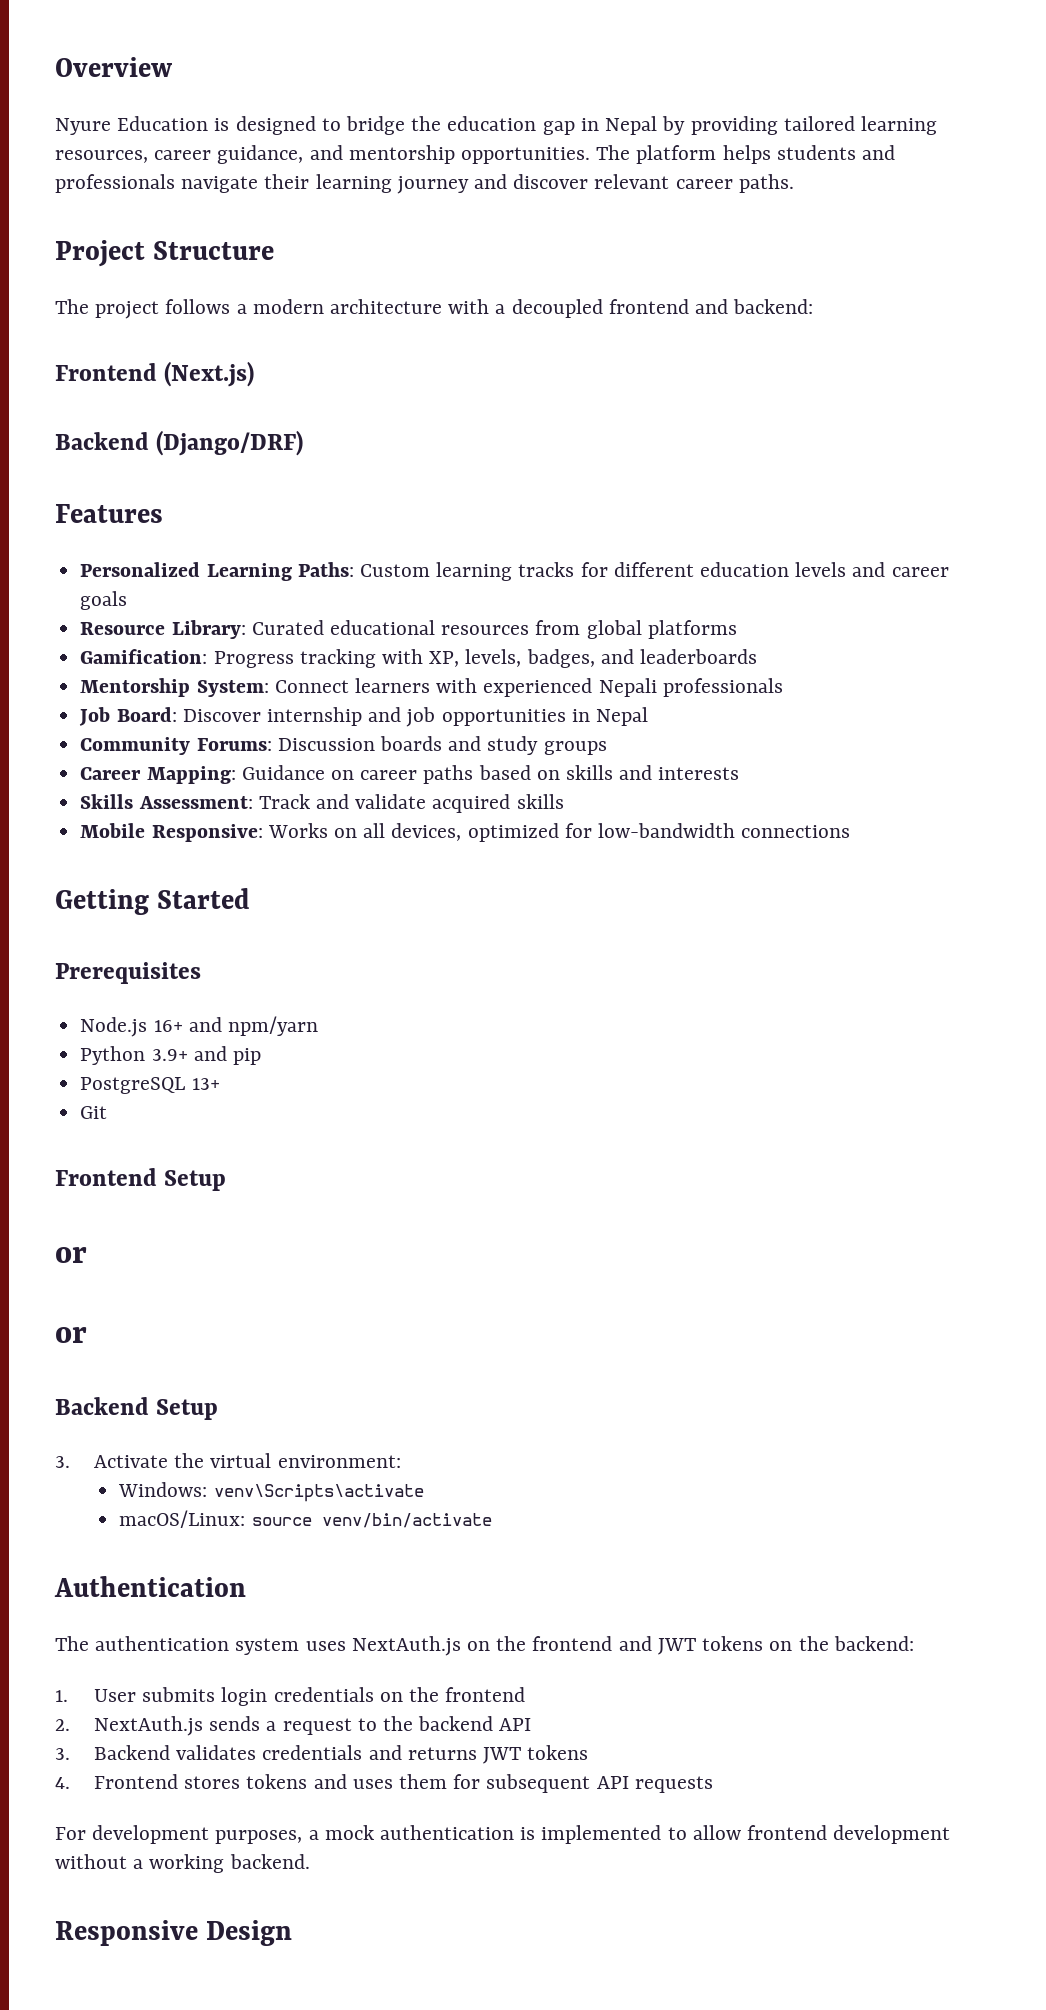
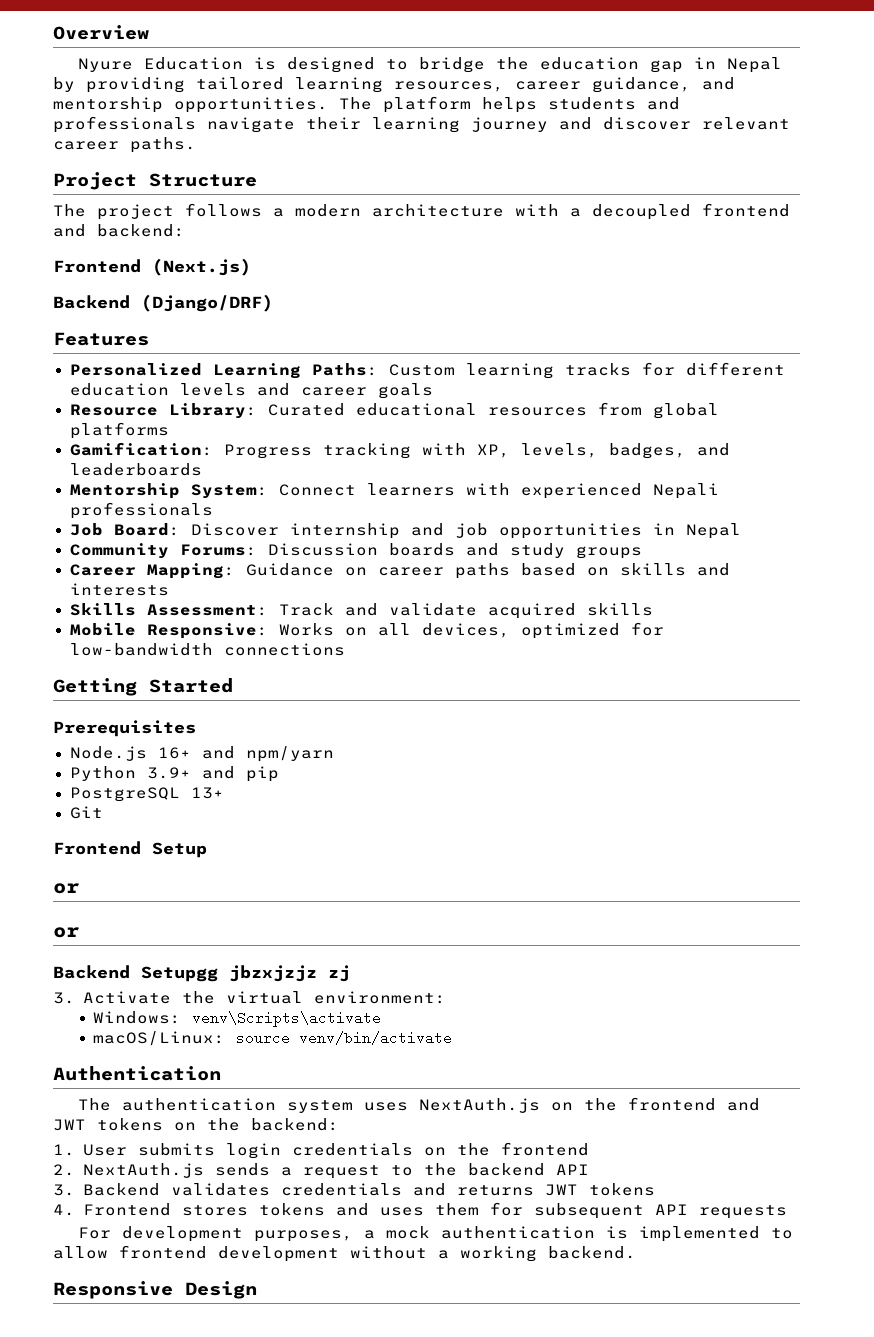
- Backend Setup
+ Backend Setupgg jbzxjzjz zj

